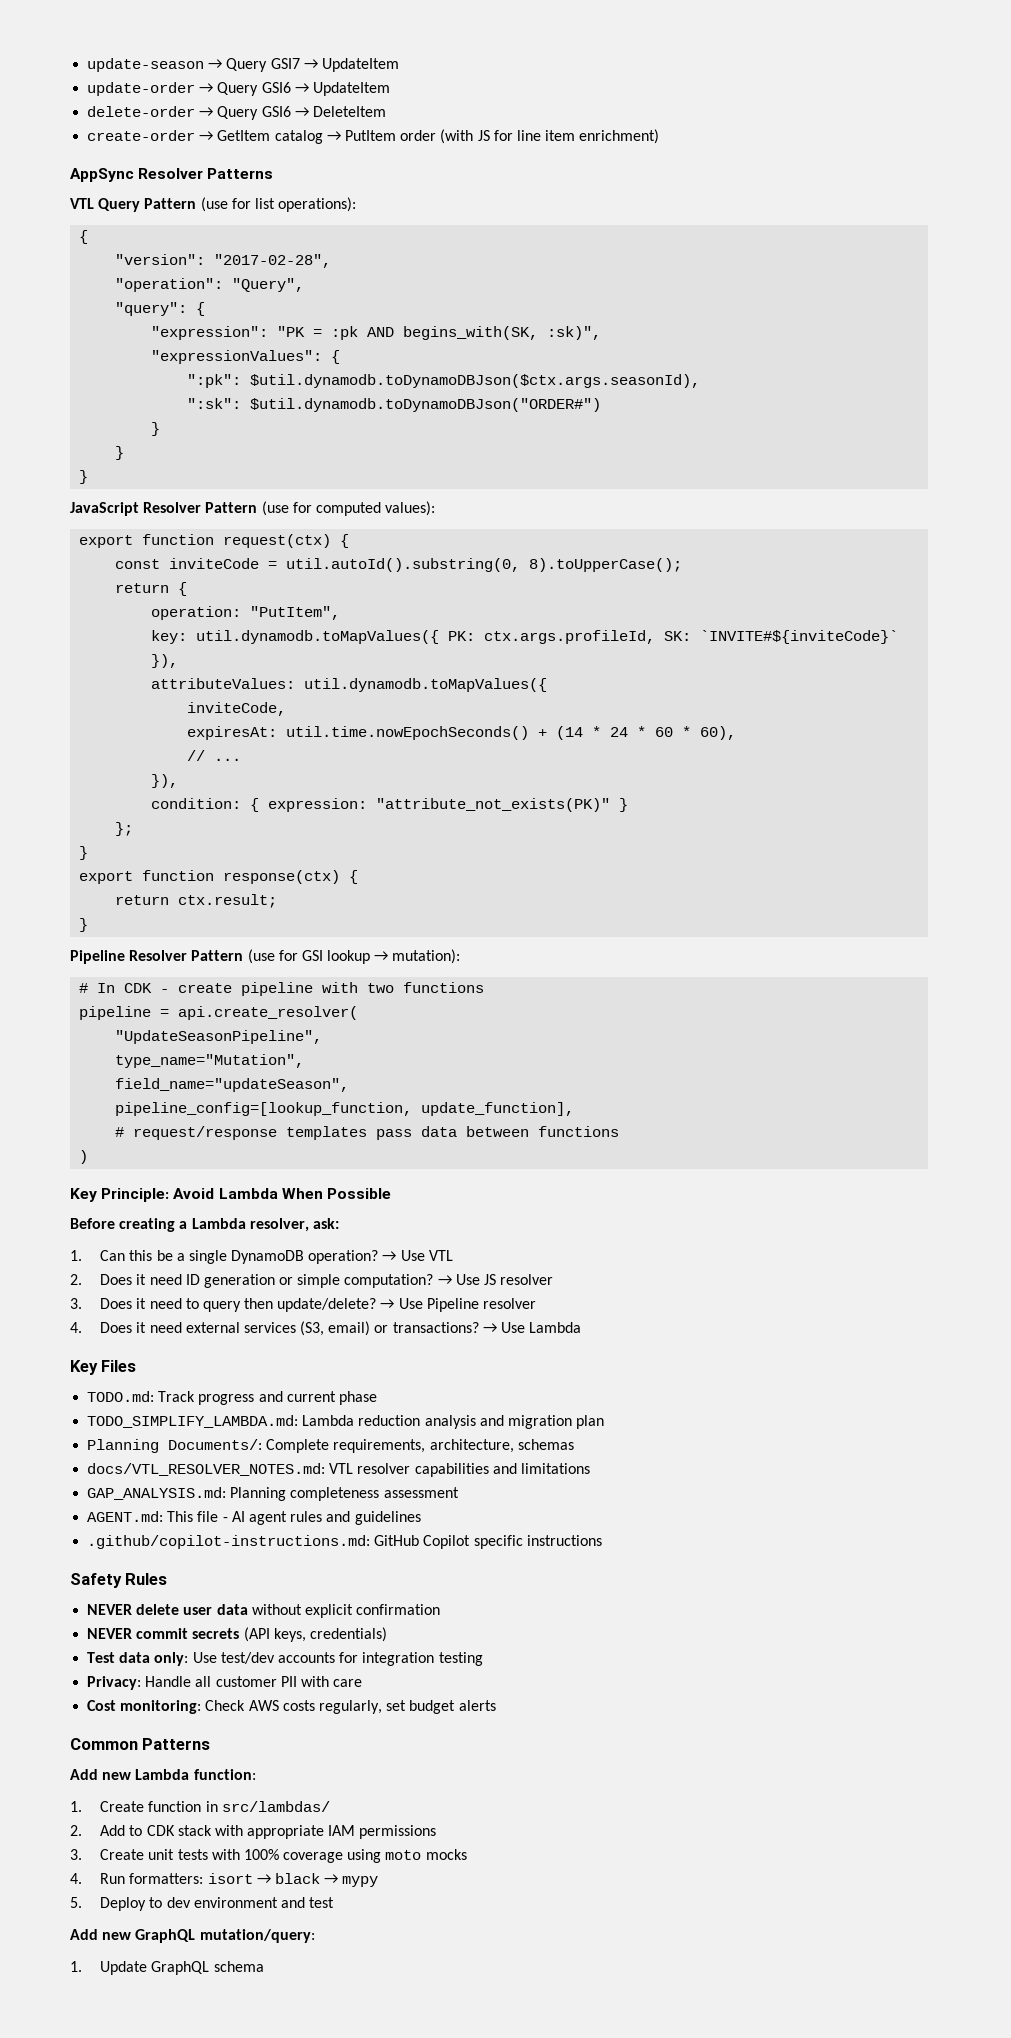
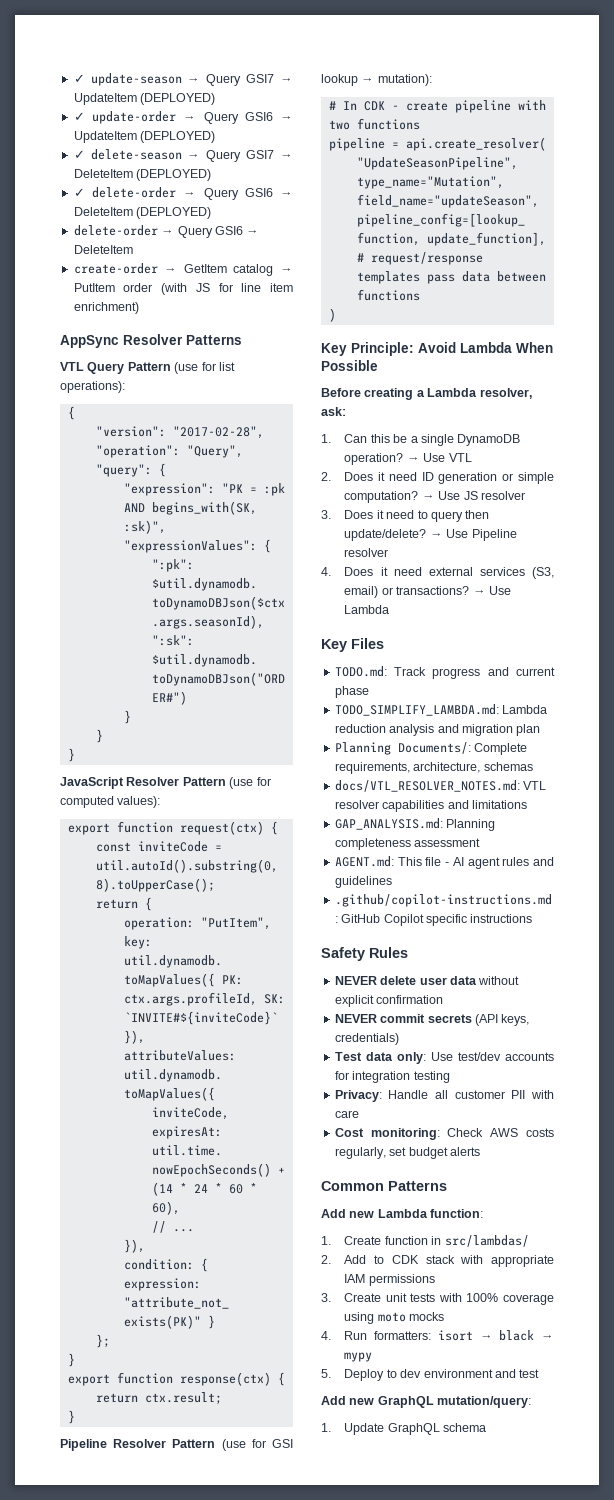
- update-season → Query GSI7 → UpdateItem
- update-order → Query GSI6 → UpdateItem
+ ✓ update-season → Query GSI7 → UpdateItem (DEPLOYED)
+ ✓ update-order → Query GSI6 → UpdateItem (DEPLOYED)
+ ✓ delete-season → Query GSI7 → DeleteItem (DEPLOYED)
+ ✓ delete-order → Query GSI6 → DeleteItem (DEPLOYED)

